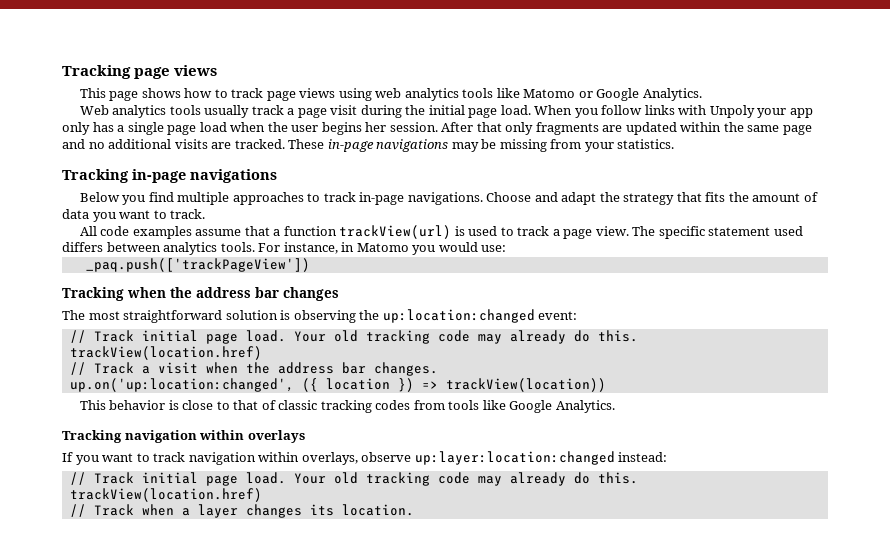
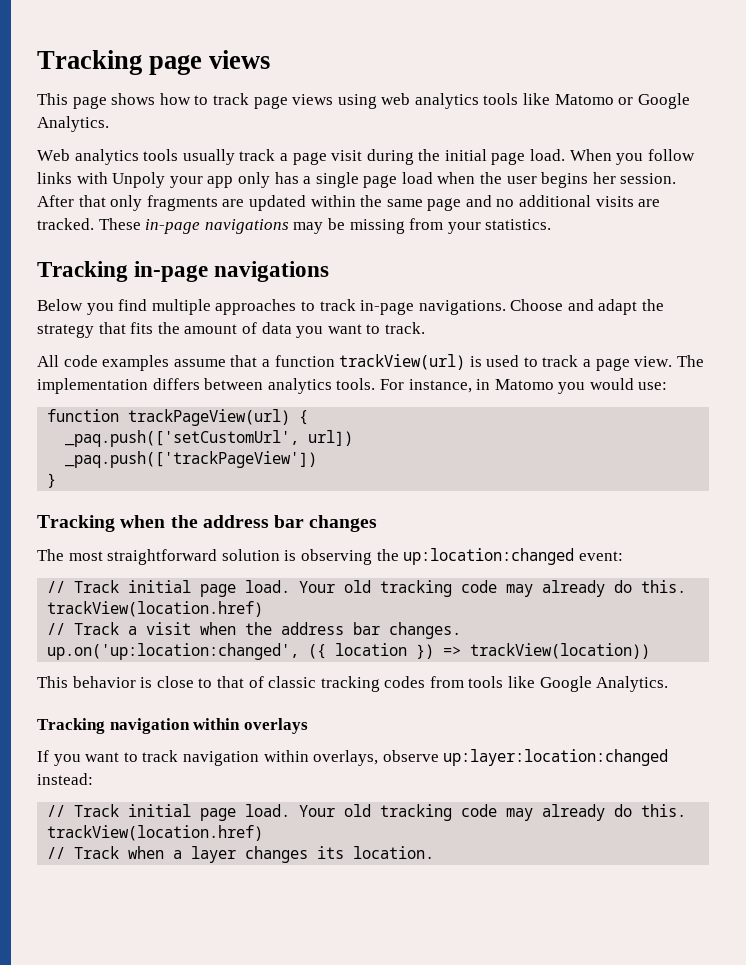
- The specific statement used differs between analytics tools.
+ The implementation differs between analytics tools.
+ function trackPageView(url) {
+ _paq.push(['setCustomUrl', url])
+ }

